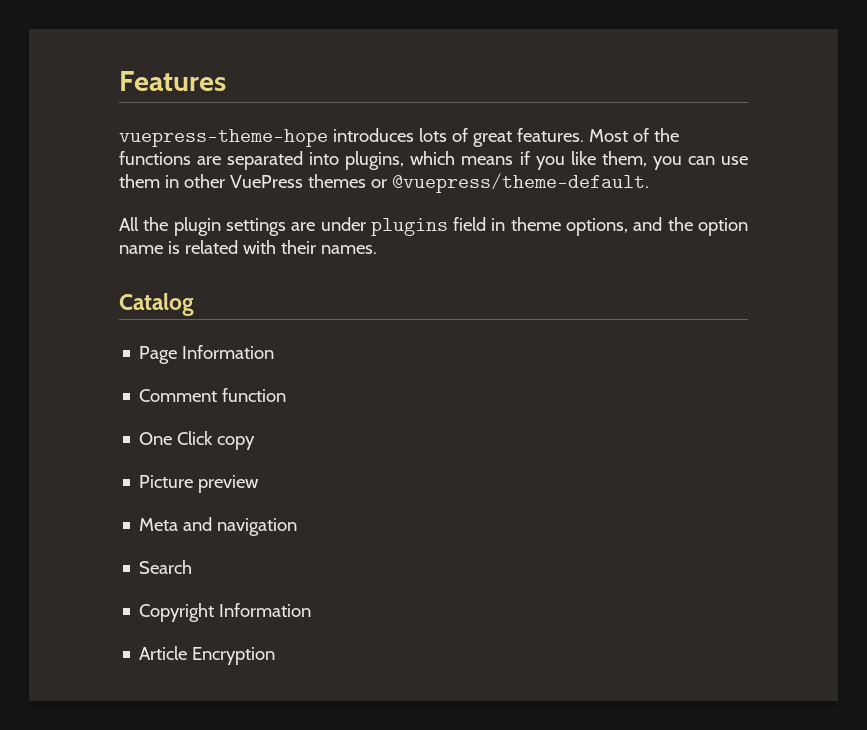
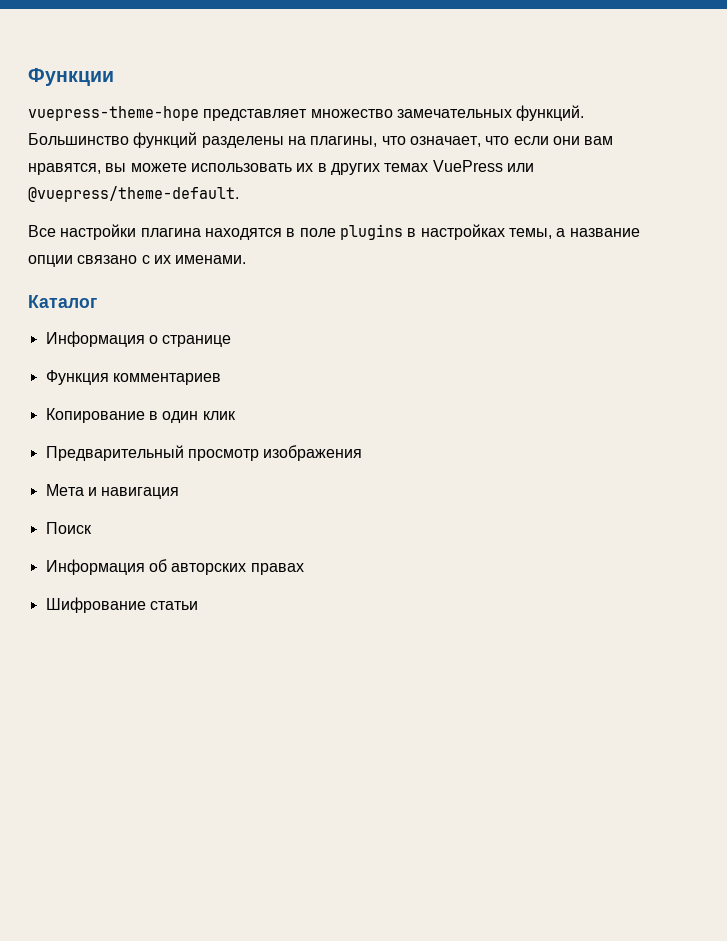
- Features
+ Функции
- vuepress-theme-hope introduces lots of great features. Most of the functions are separated into plugins, which means if you like them, you can use them in other VuePress themes or @vuepress/theme-default.
- All the plugin settings are under plugins field in theme options, and the option name is related with their names.
- Catalog
- Page Information
- Comment function
- One Click copy
- Picture preview
- Meta and navigation
- Search
- Copyright Information
- Article Encryption
+ vuepress-theme-hope представляет множество замечательных функций. Большинство функций разделены на плагины, что означает, что если они вам нравятся, вы можете использовать их в других темах VuePress или @vuepress/theme-default.
+ Все настройки плагина находятся в поле plugins в настройках темы, а название опции связано с их именами.
+ Каталог
+ Информация о странице
+ Функция комментариев
+ Копирование в один клик
+ Предварительный просмотр изображения
+ Мета и навигация
+ Поиск
+ Информация об авторских правах
+ Шифрование статьи

